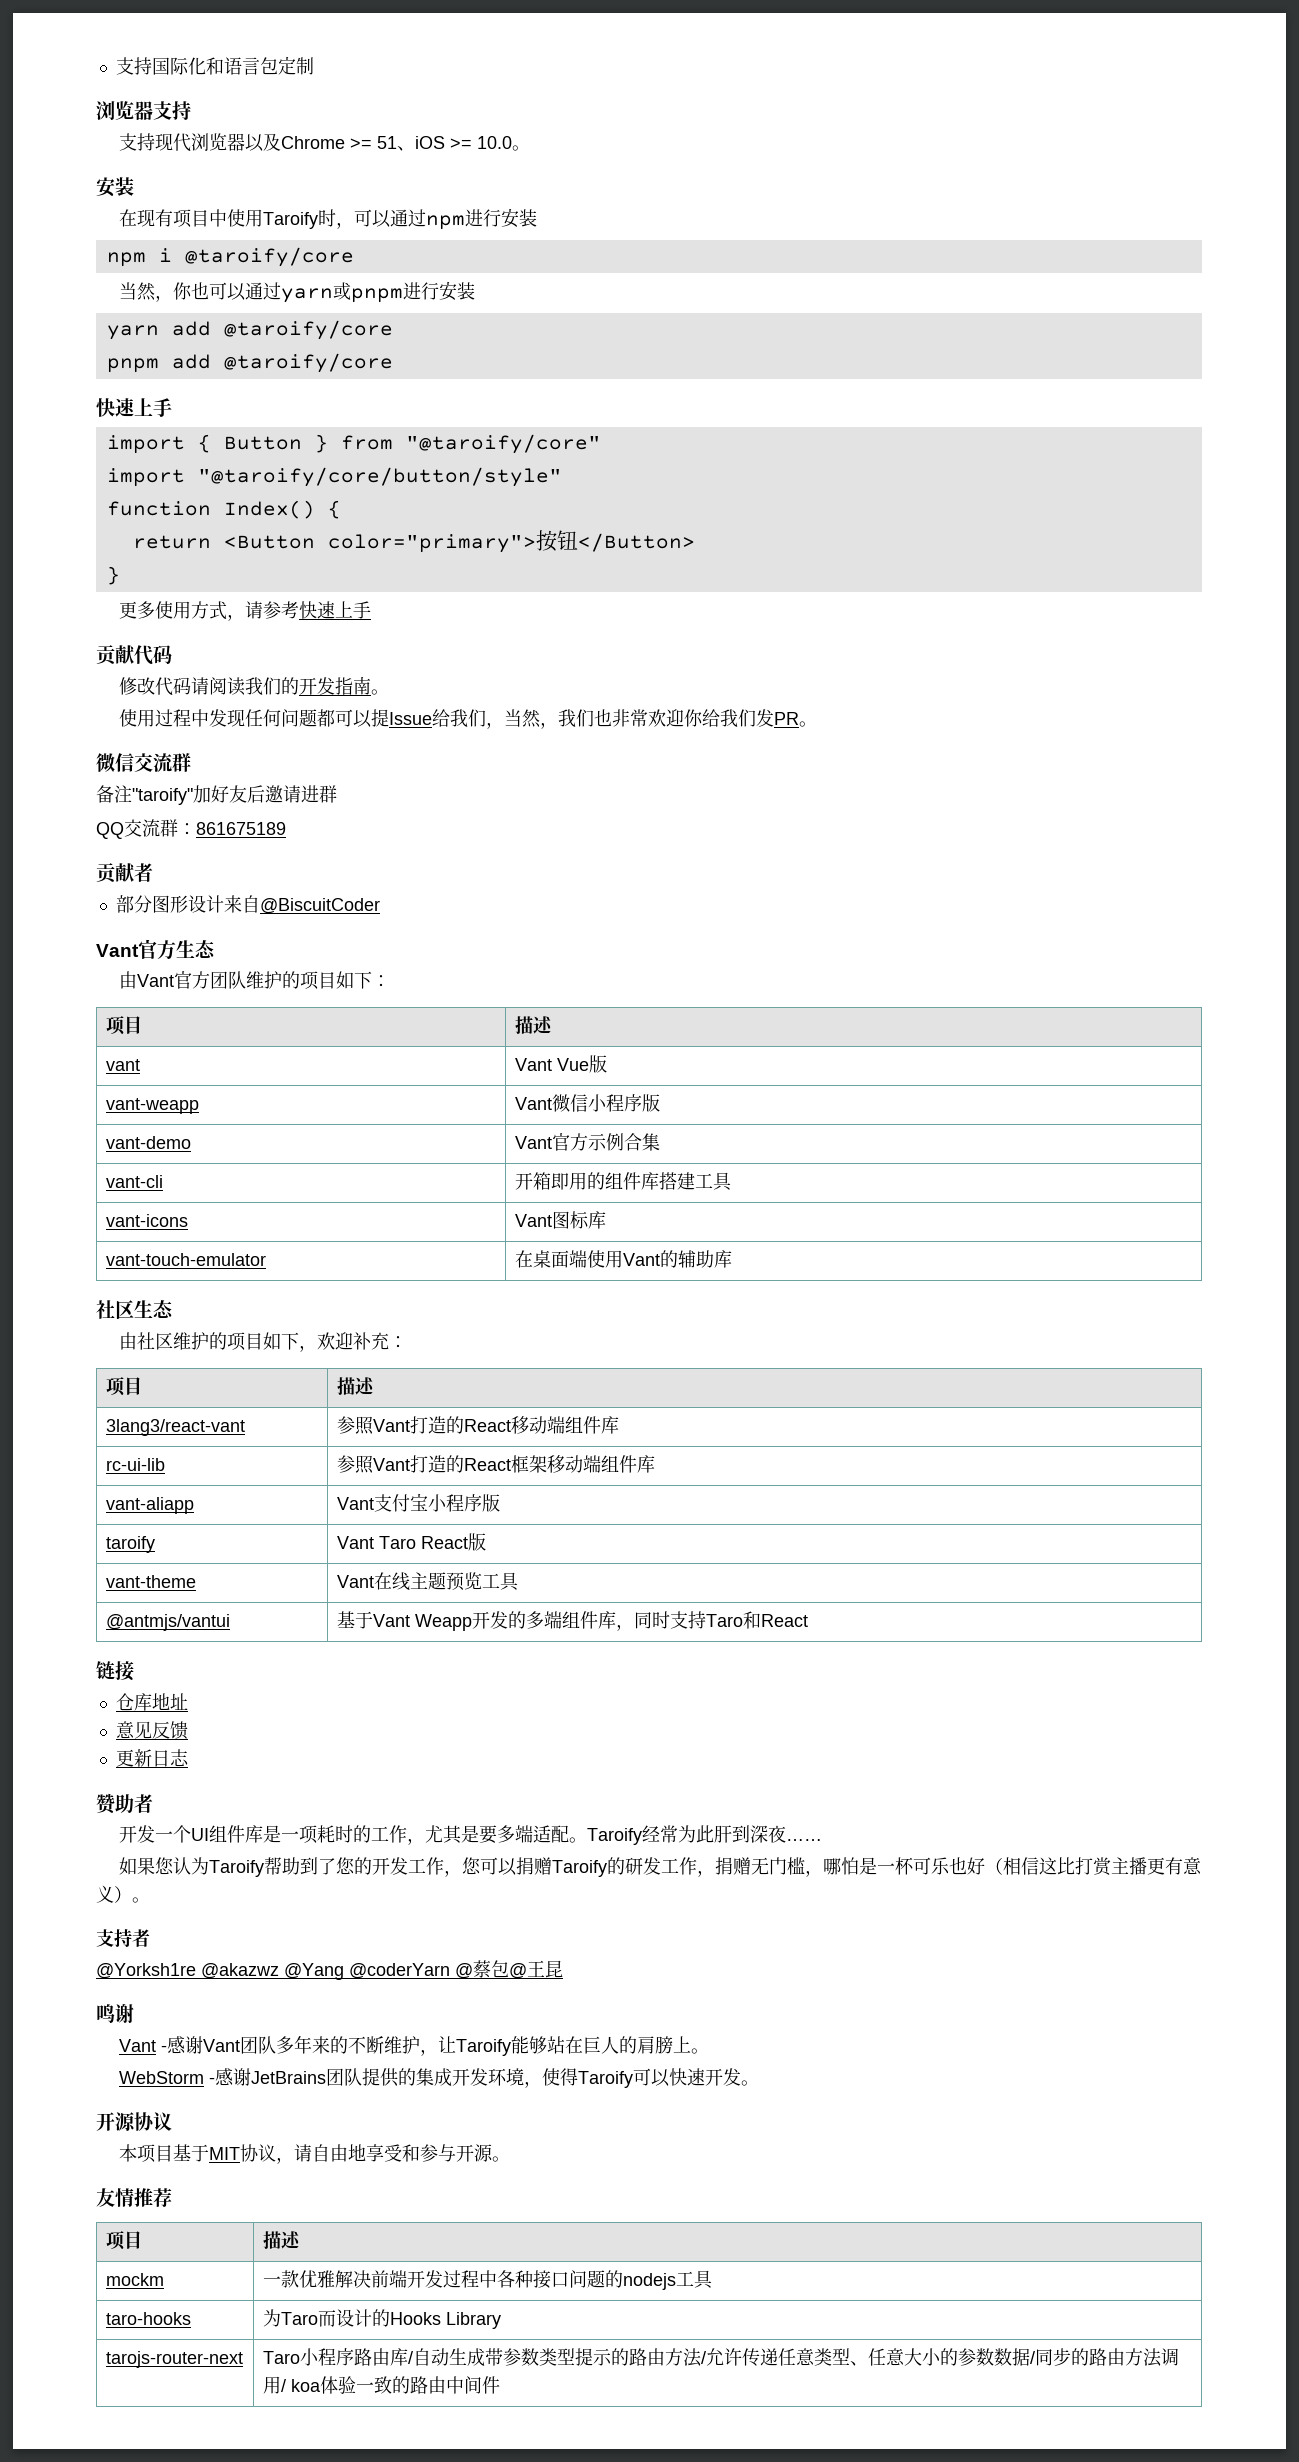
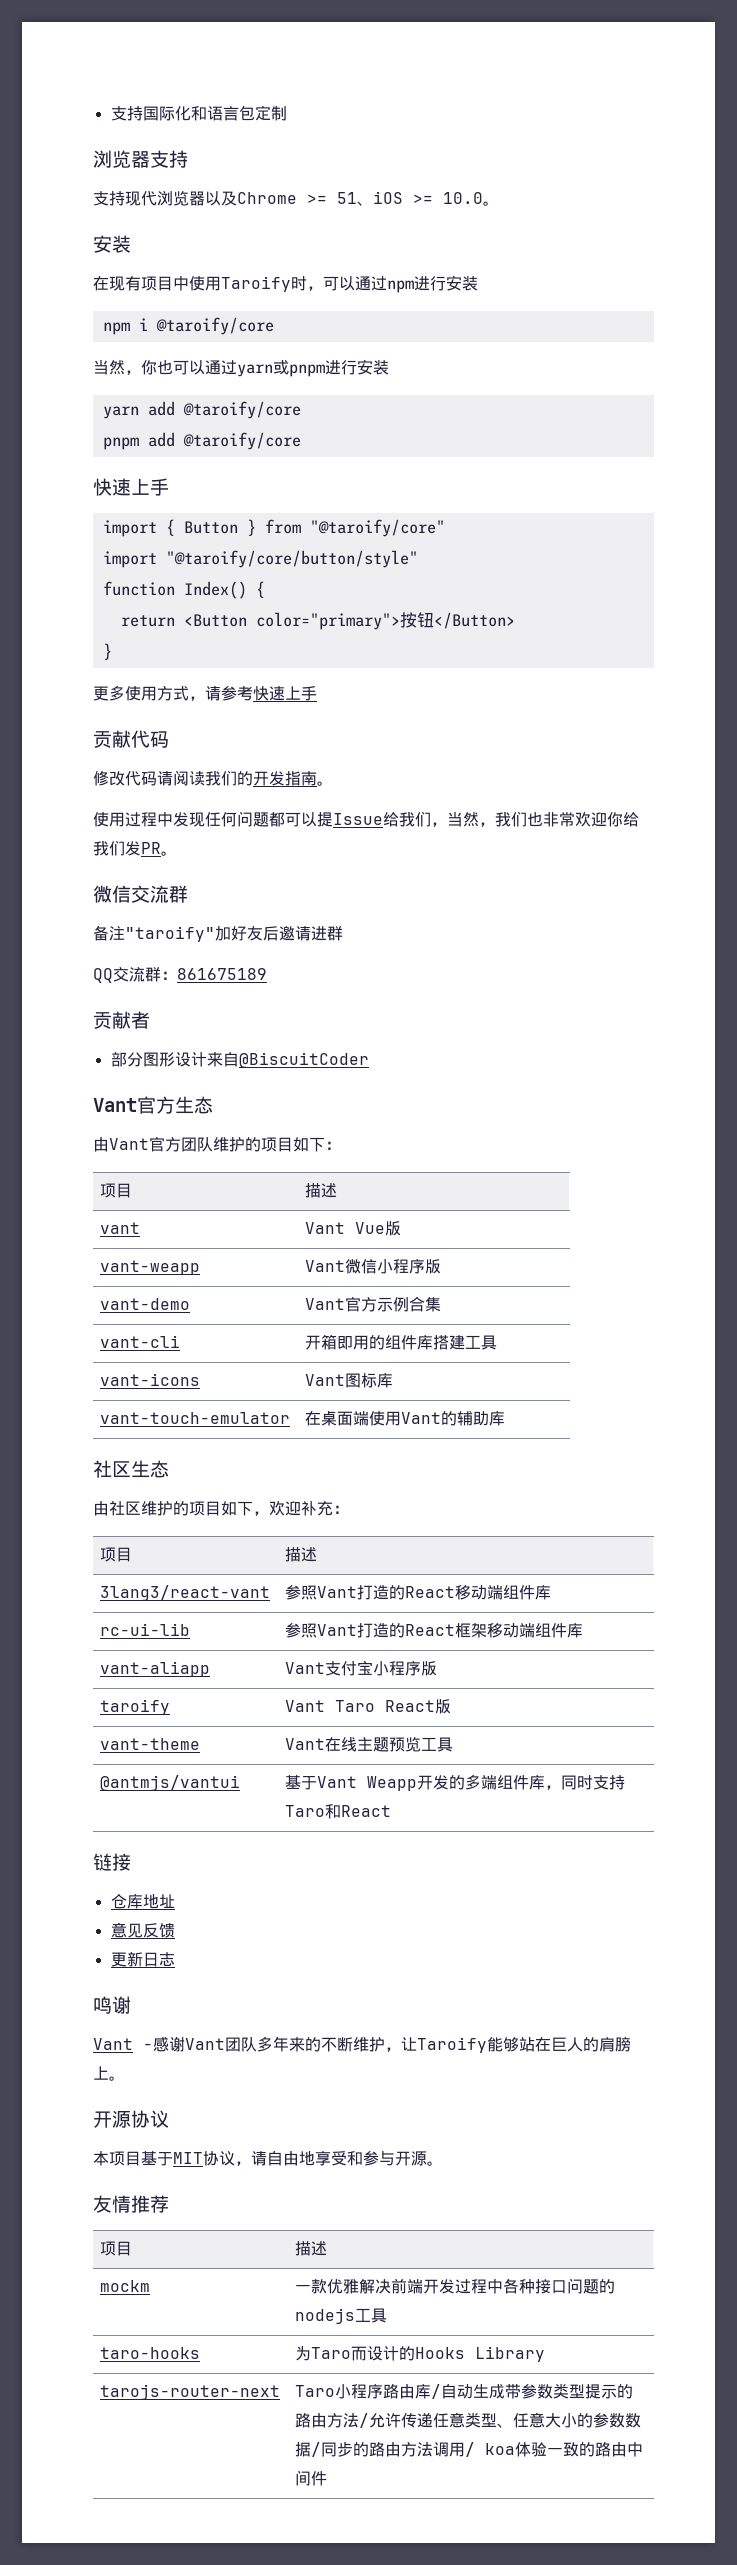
- 赞助者
- 开发一个UI组件库是一项耗时的工作，尤其是要多端适配。Taroify经常为此肝到深夜……
- 如果您认为Taroify帮助到了您的开发工作，您可以捐赠Taroify的研发工作，捐赠无门槛，哪怕是一杯可乐也好（相信这比打赏主播更有意义）。
- 支持者
- @Yorksh1re @akazwz @Yang @coderYarn @蔡包@王昆
- WebStorm -感谢JetBrains团队提供的集成开发环境，使得Taroify可以快速开发。

